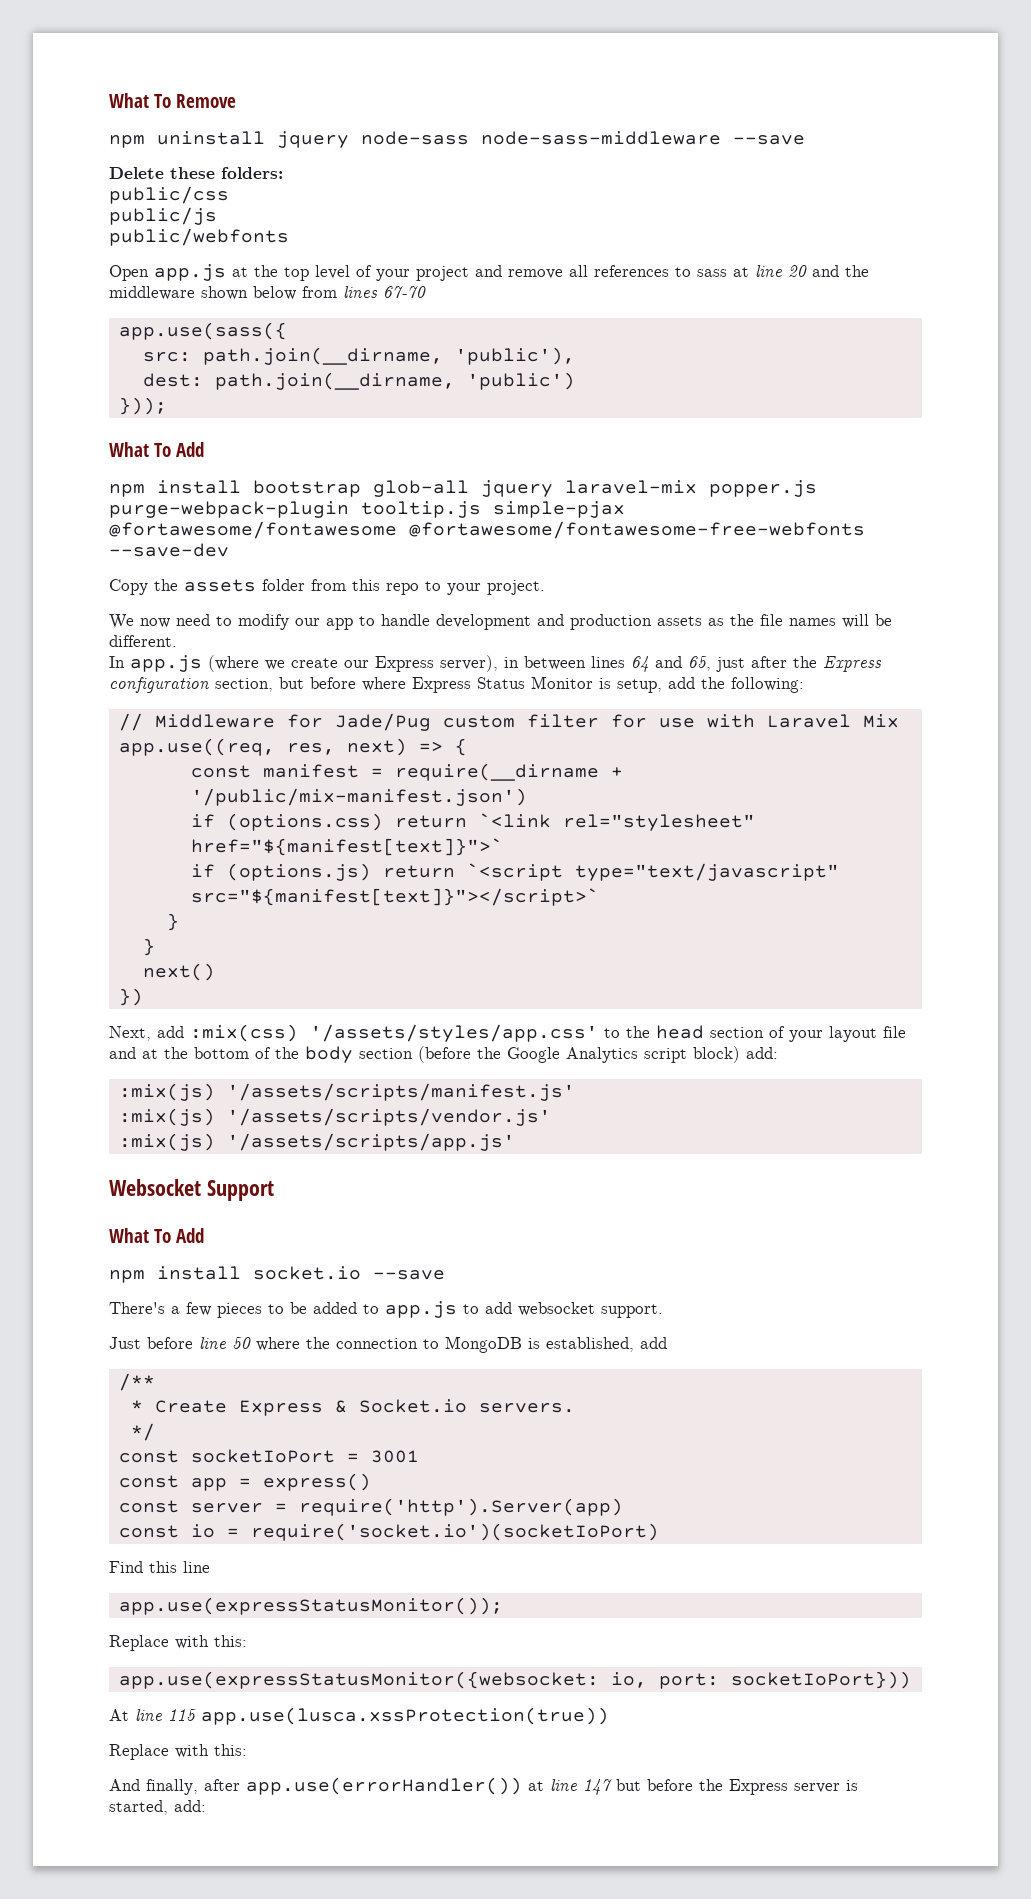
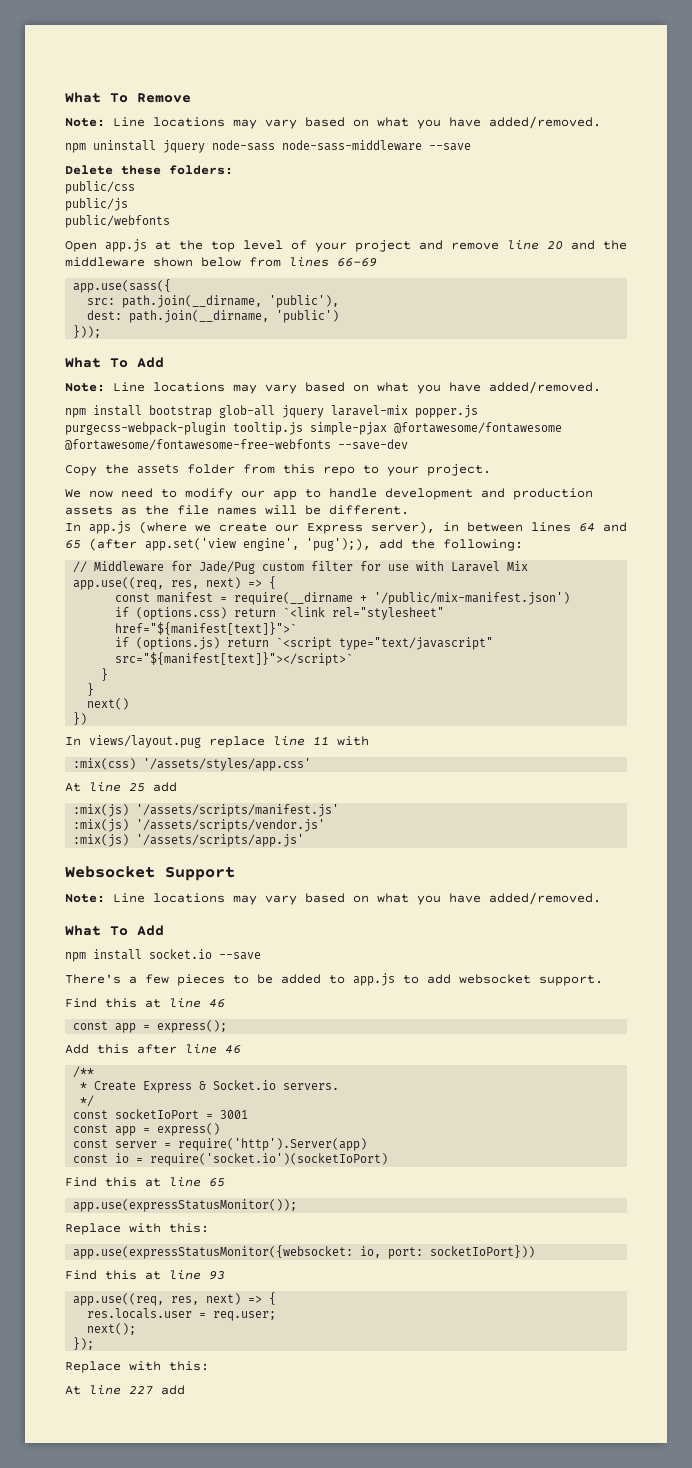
  What To Remove
+ Note: Line locations may vary based on what you have added/removed.
- Open app.js at the top level of your project and remove all references to sass at line 20 and the middleware shown below from lines 67-70
+ Open app.js at the top level of your project and remove line 20 and the middleware shown below from lines 66-69
  }));
  What To Add
+ Note: Line locations may vary based on what you have added/removed.
- npm install bootstrap glob-all jquery laravel-mix popper.js purge-webpack-plugin tooltip.js simple-pjax @fortawesome/fontawesome @fortawesome/fontawesome-free-webfonts --save-dev
+ npm install bootstrap glob-all jquery laravel-mix popper.js purgecss-webpack-plugin tooltip.js simple-pjax @fortawesome/fontawesome @fortawesome/fontawesome-free-webfonts --save-dev
- In app.js (where we create our Express server), in between lines 64 and 65, just after the Express configuration section, but before where Express Status Monitor is setup, add the following:
+ In app.js (where we create our Express server), in between lines 64 and 65 (after app.set('view engine', 'pug');), add the following:
- Next, add :mix(css) '/assets/styles/app.css' to the head section of your layout file and at the bottom of the body section (before the Google Analytics script block) add:
+ In views/layout.pug replace line 11 with
+ :mix(css) '/assets/styles/app.css'
+ At line 25 add
  Websocket Support
+ Note: Line locations may vary based on what you have added/removed.
- Just before line 50 where the connection to MongoDB is established, add
+ Find this at line 46
+ const app = express();
+ Add this after line 46
- Find this line
+ Find this at line 65
- At line 115 app.use(lusca.xssProtection(true))
+ Find this at line 93
+ app.use((req, res, next) => {
+ res.locals.user = req.user;
+ next();
+ });
  Replace with this:
- And finally, after app.use(errorHandler()) at line 147 but before the Express server is started, add:
+ At line 227 add

